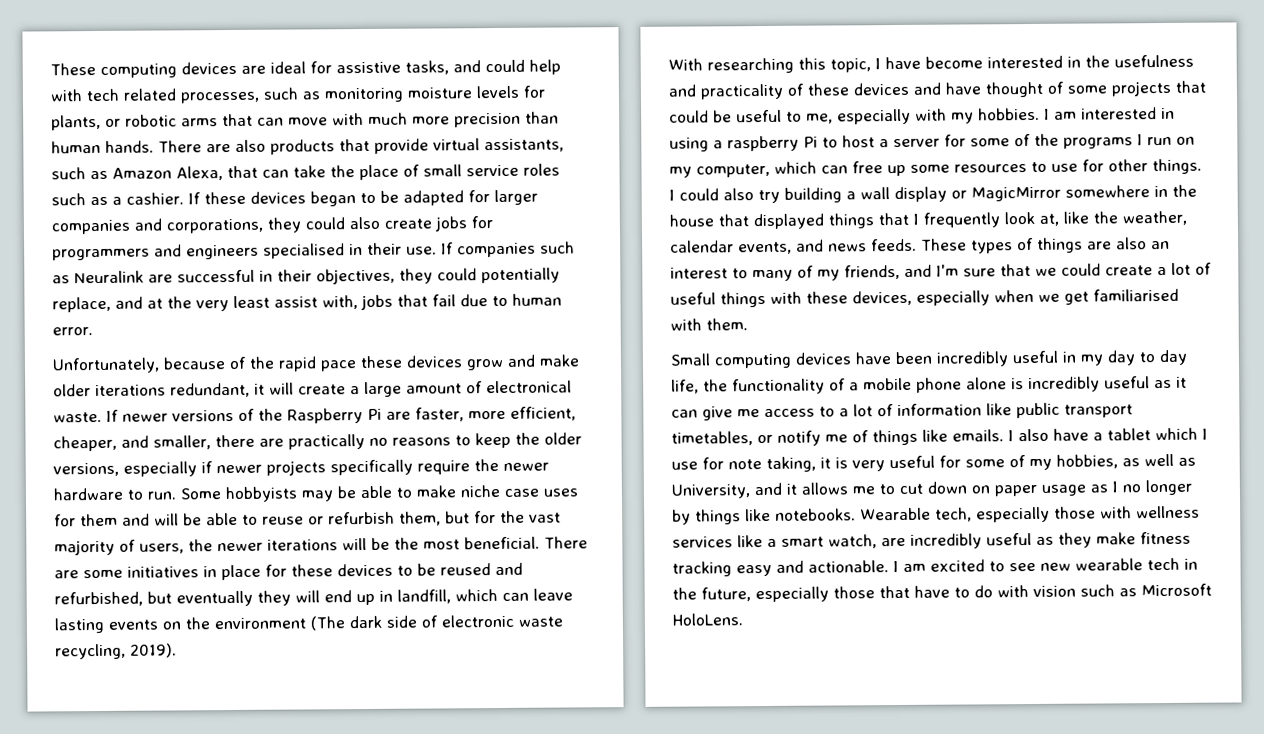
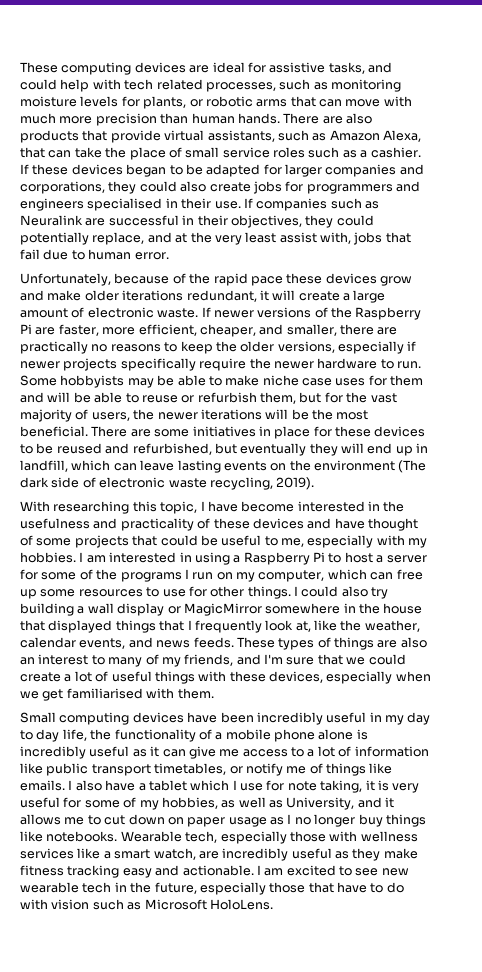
- Unfortunately, because of the rapid pace these devices grow and make older iterations redundant, it will create a large amount of electronical waste.
+ Unfortunately, because of the rapid pace these devices grow and make older iterations redundant, it will create a large amount of electronic waste.
- I am interested in using a raspberry Pi to host a server for some of the programs I run on my computer, which can free up some resources to use for other things.
+ I am interested in using a Raspberry Pi to host a server for some of the programs I run on my computer, which can free up some resources to use for other things.
- I also have a tablet which I use for note taking, it is very useful for some of my hobbies, as well as University, and it allows me to cut down on paper usage as I no longer by things like notebooks.
+ I also have a tablet which I use for note taking, it is very useful for some of my hobbies, as well as University, and it allows me to cut down on paper usage as I no longer buy things like notebooks.

